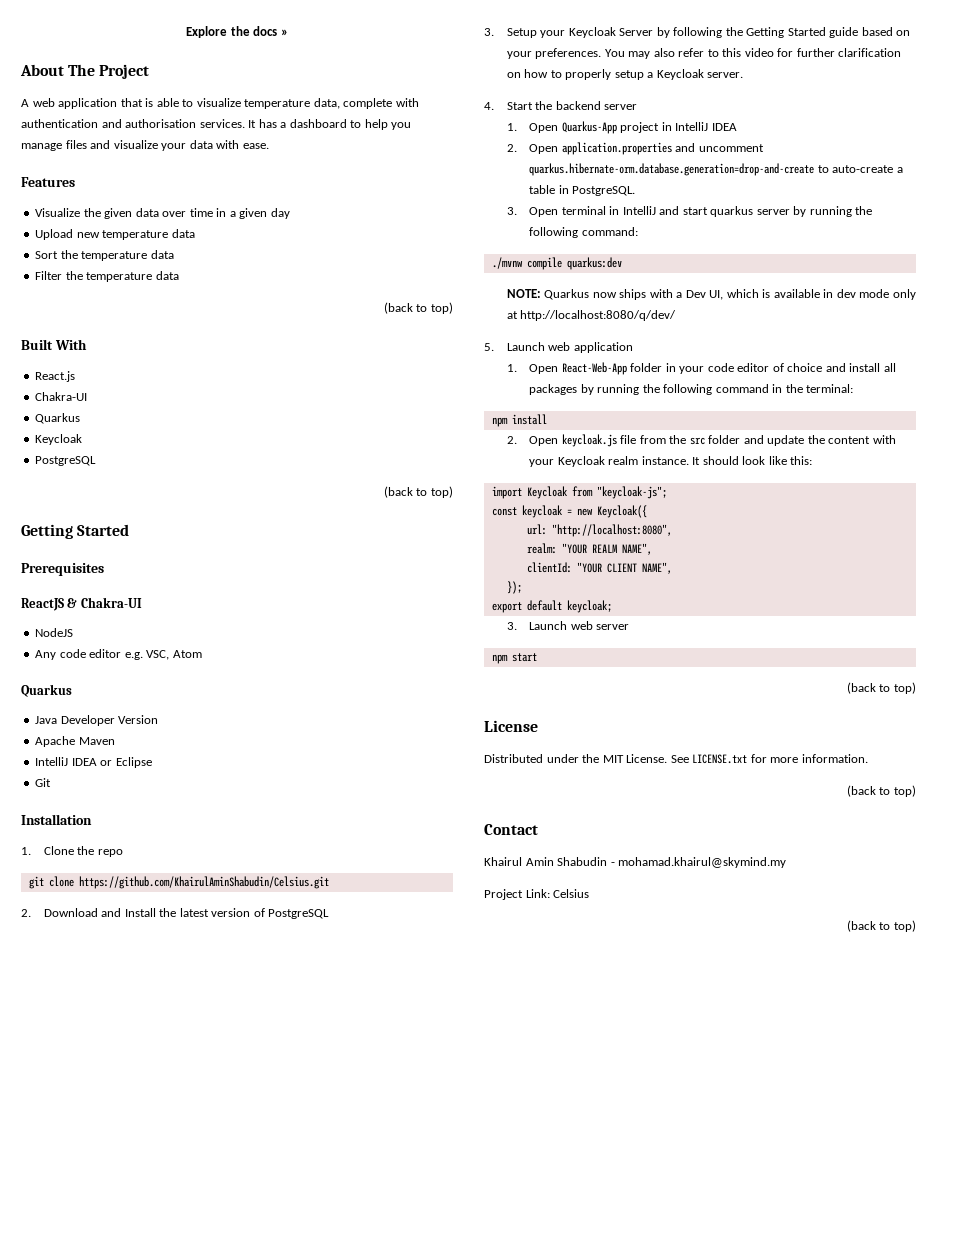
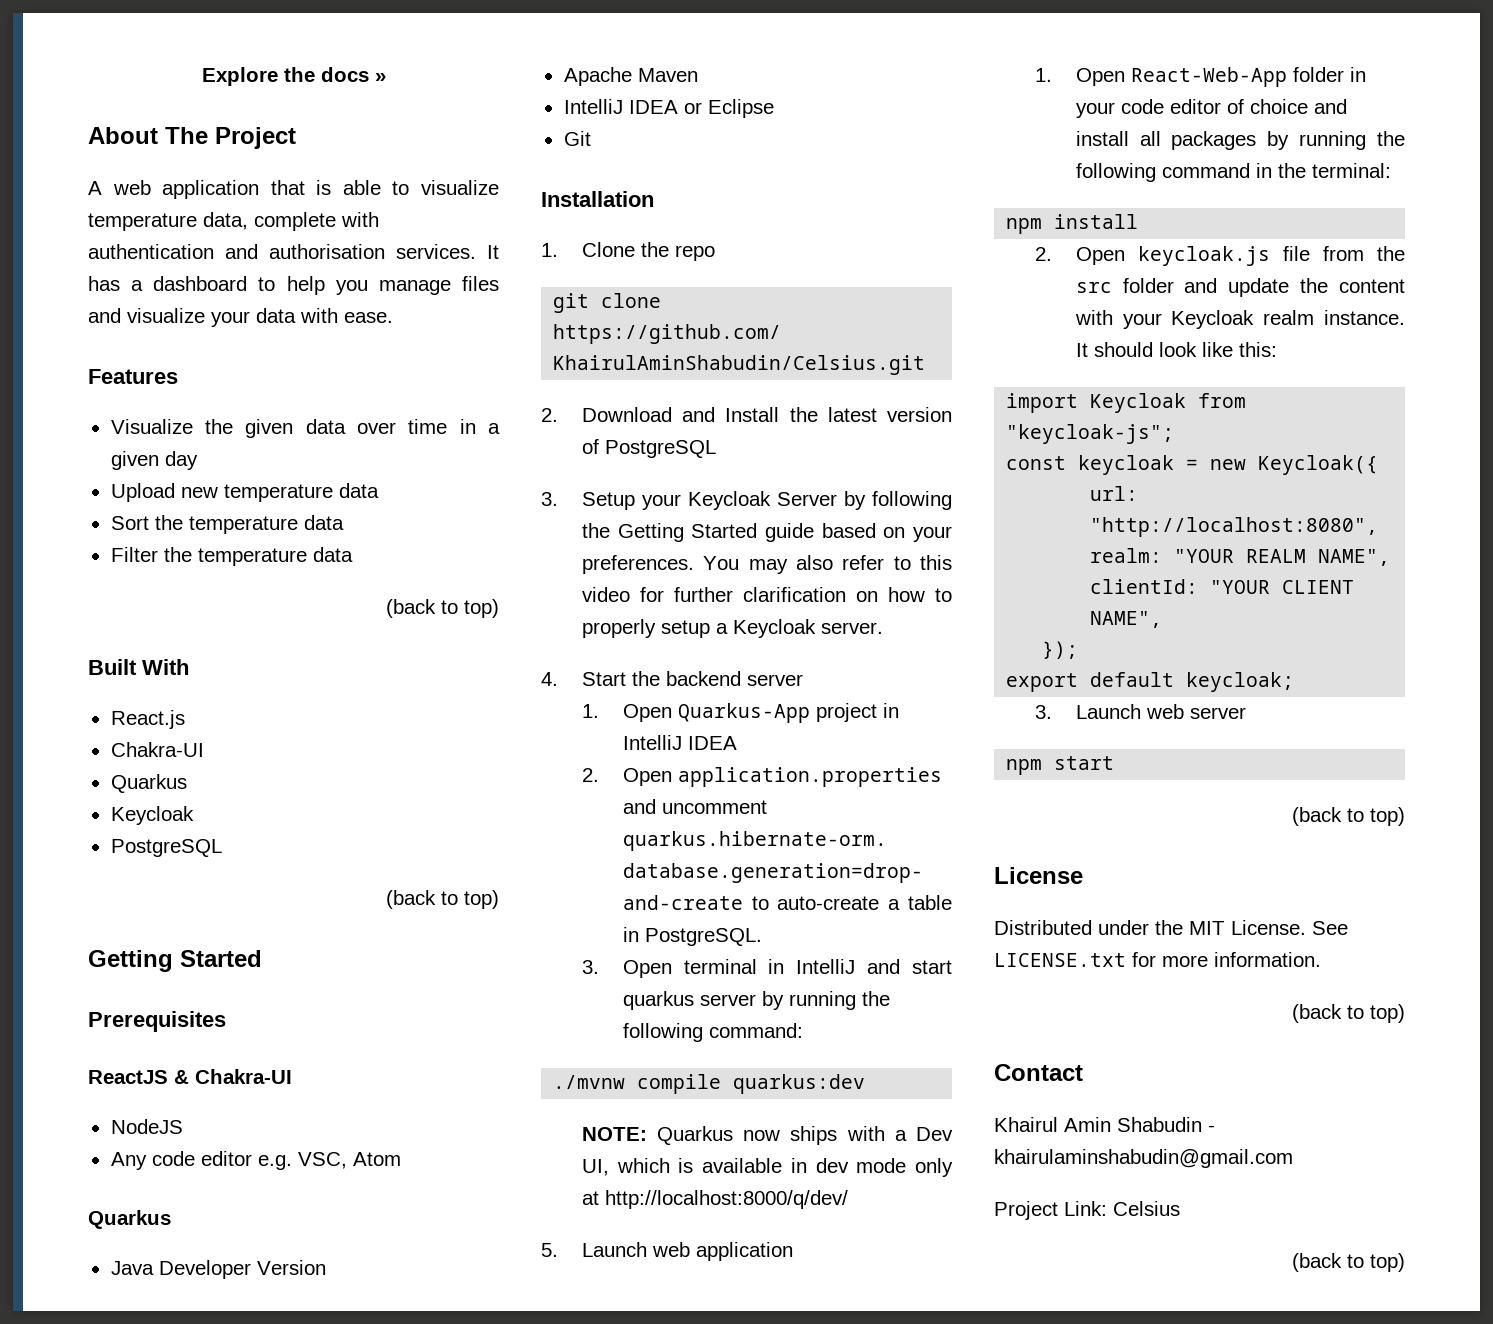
- NOTE: Quarkus now ships with a Dev UI, which is available in dev mode only at http://localhost:8080/q/dev/
+ NOTE: Quarkus now ships with a Dev UI, which is available in dev mode only at http://localhost:8000/q/dev/
- Khairul Amin Shabudin - mohamad.khairul@skymind.my
+ Khairul Amin Shabudin - khairulaminshabudin@gmail.com

